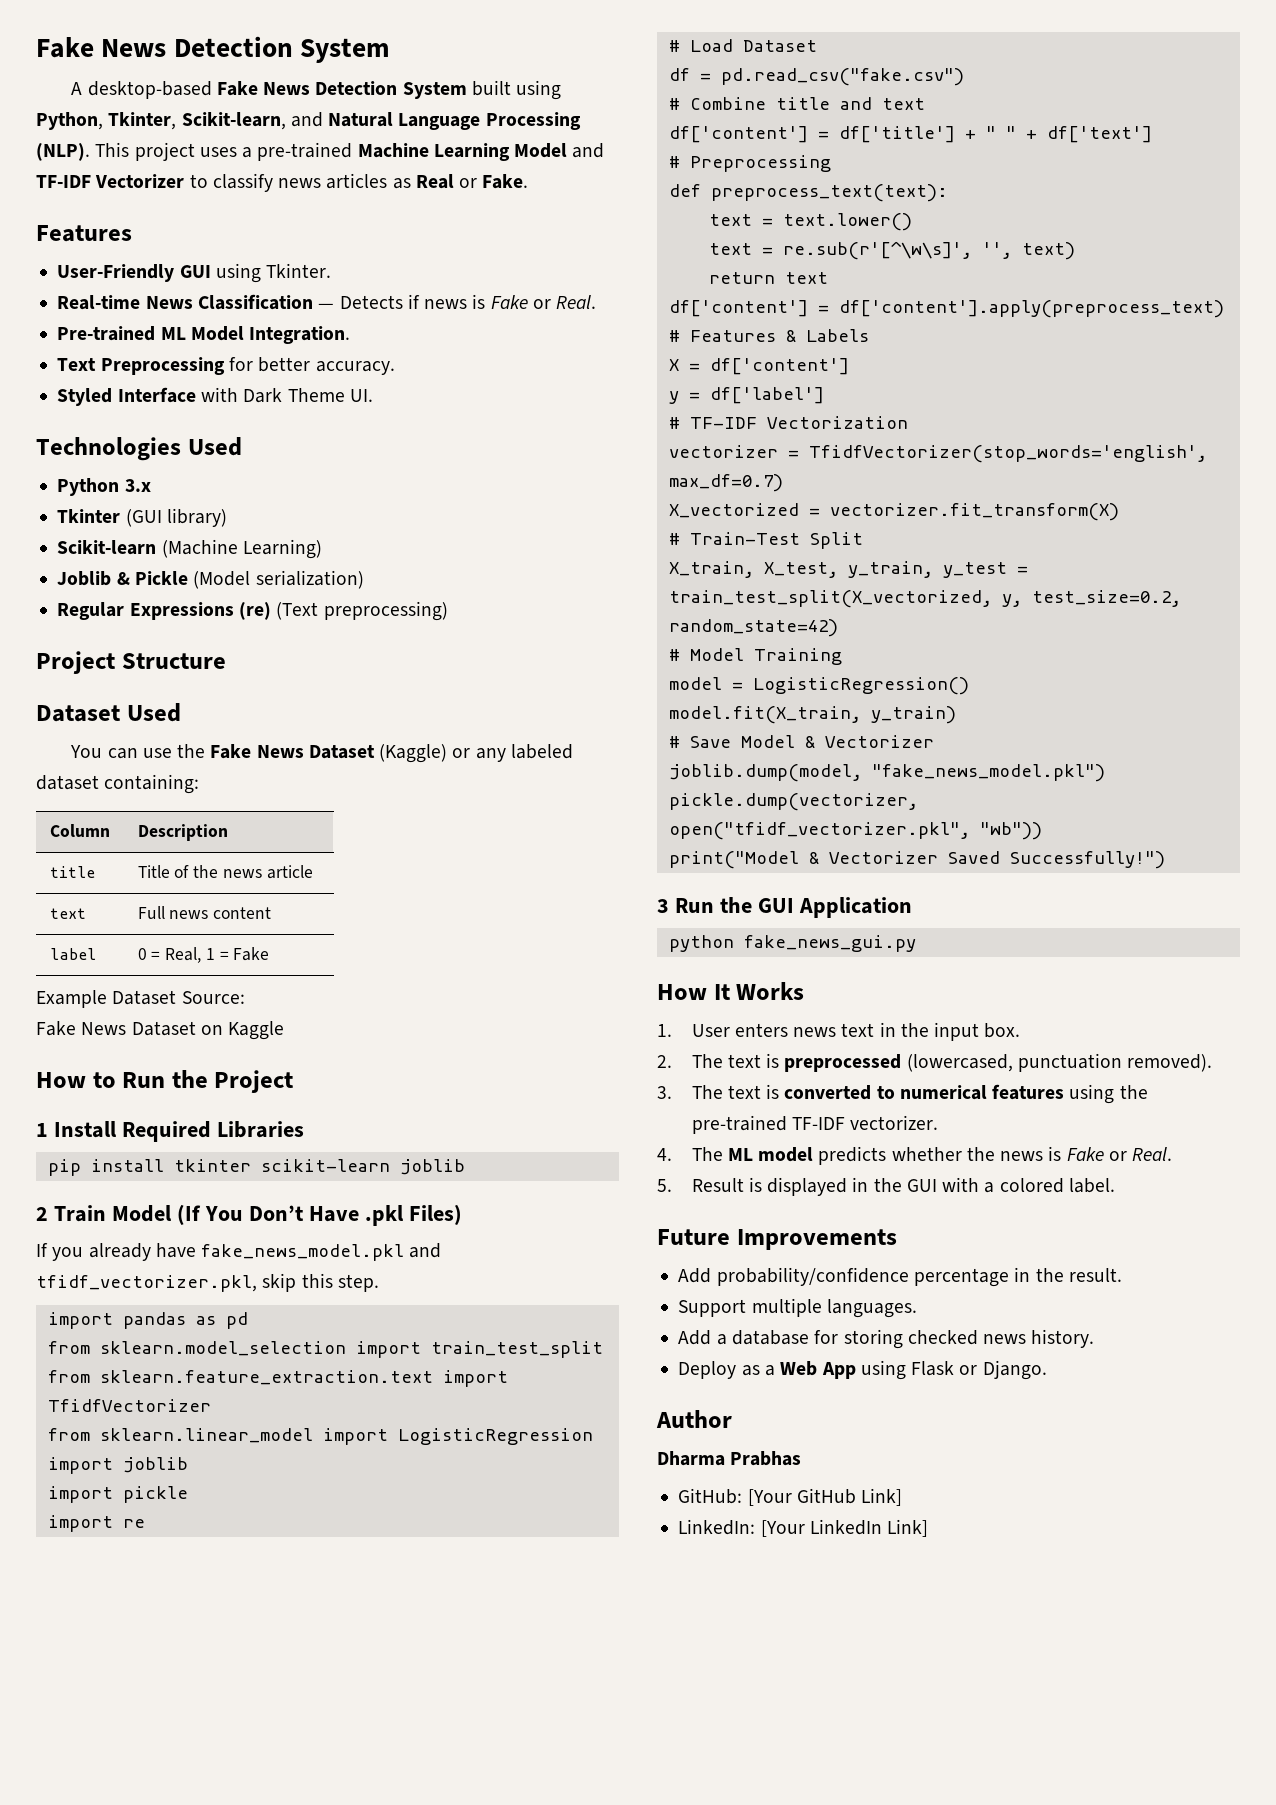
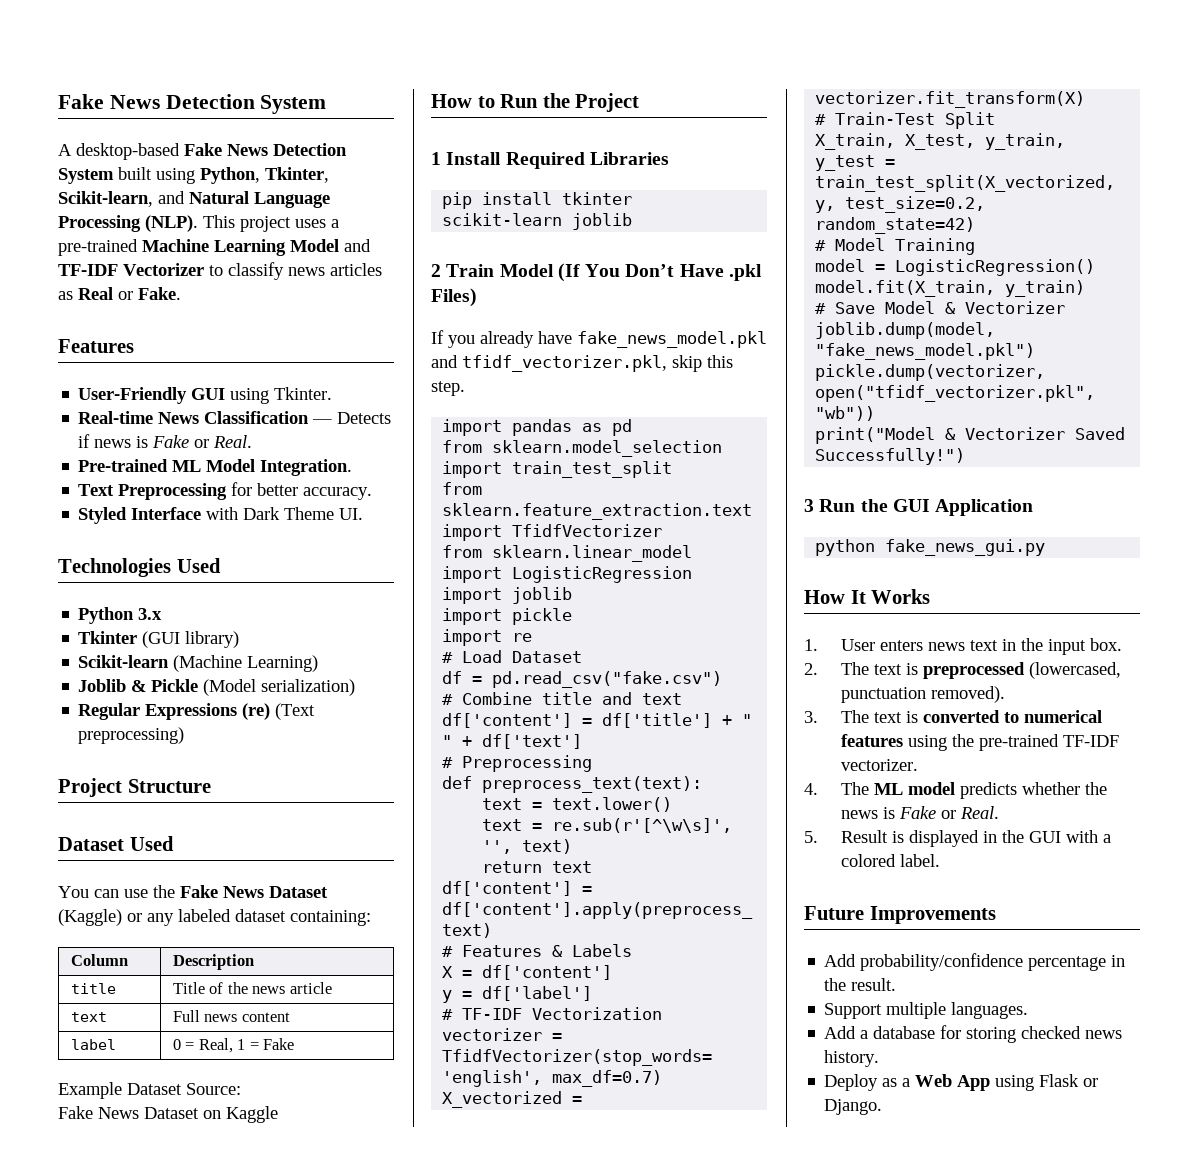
- Author
- Dharma Prabhas
- GitHub: [Your GitHub Link]
- LinkedIn: [Your LinkedIn Link]

